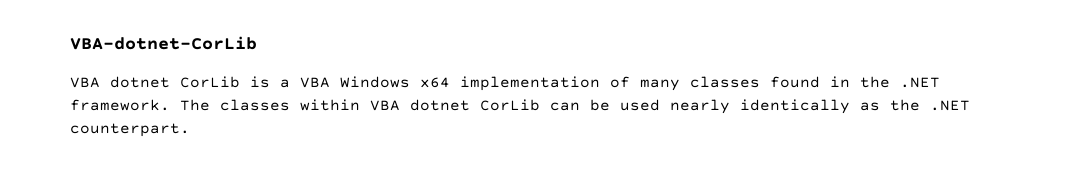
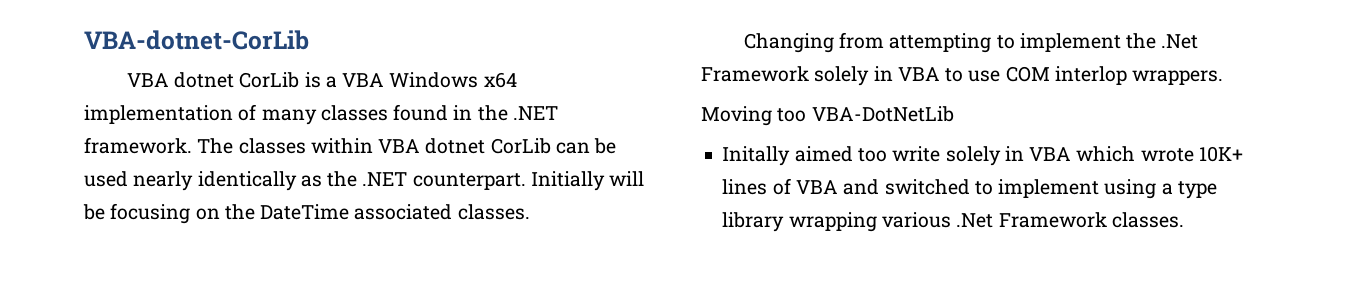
+ Initially will be focusing on the DateTime associated classes.
+ Changing from attempting to implement the .Net Framework solely in VBA to use COM interlop wrappers.
+ Moving too VBA-DotNetLib
+ Initally aimed too write solely in VBA which wrote 10K+ lines of VBA and switched to implement using a type library wrapping various .Net Framework classes.

